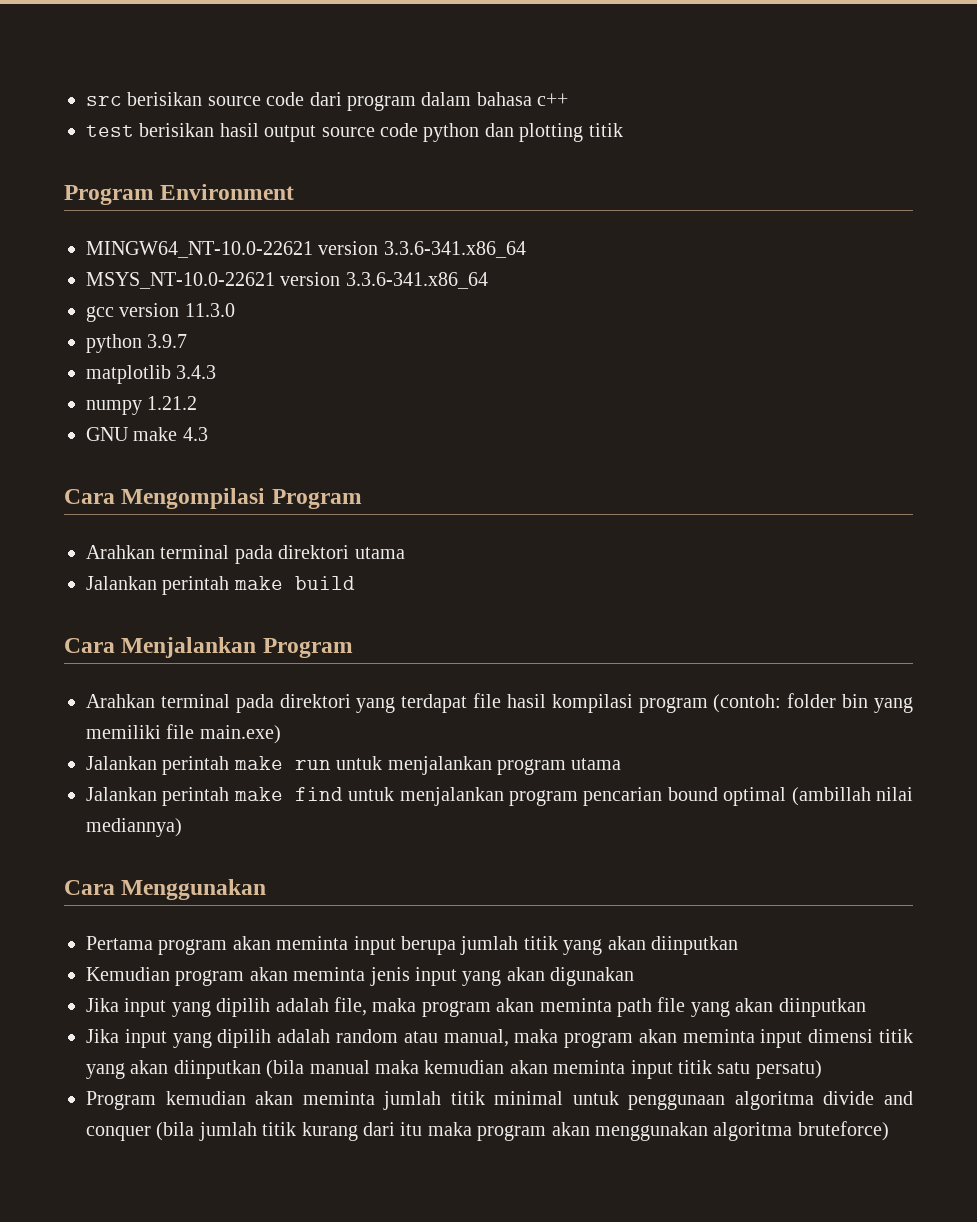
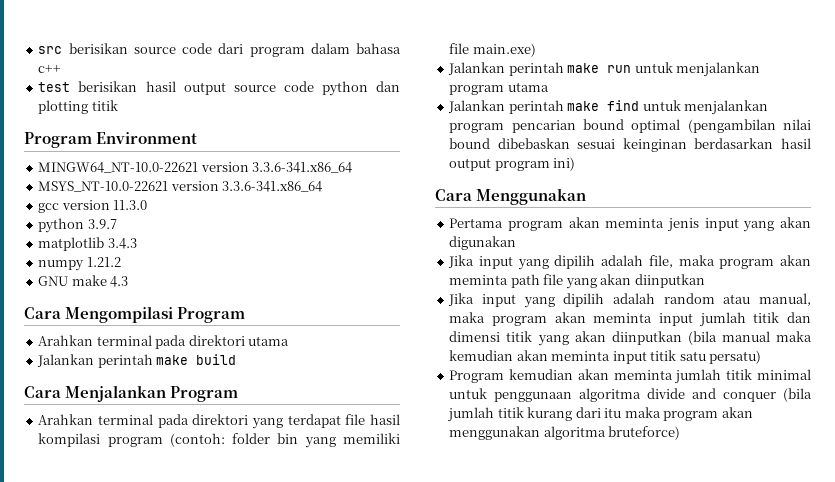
- Jalankan perintah make find untuk menjalankan program pencarian bound optimal (ambillah nilai mediannya)
+ Jalankan perintah make find untuk menjalankan program pencarian bound optimal (pengambilan nilai bound dibebaskan sesuai keinginan berdasarkan hasil output program ini)
- Pertama program akan meminta input berupa jumlah titik yang akan diinputkan
- Kemudian program akan meminta jenis input yang akan digunakan
+ Pertama program akan meminta jenis input yang akan digunakan
- Jika input yang dipilih adalah random atau manual, maka program akan meminta input dimensi titik yang akan diinputkan (bila manual maka kemudian akan meminta input titik satu persatu)
+ Jika input yang dipilih adalah random atau manual, maka program akan meminta input jumlah titik dan dimensi titik yang akan diinputkan (bila manual maka kemudian akan meminta input titik satu persatu)

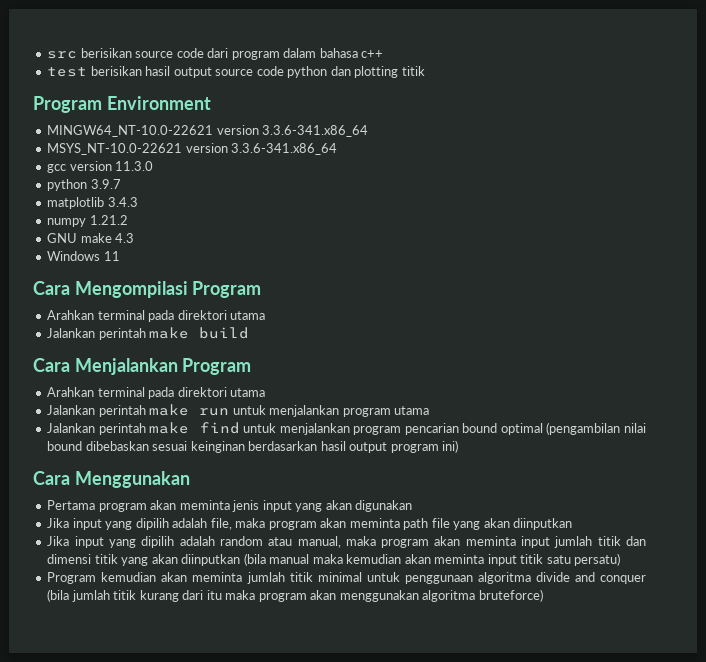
+ Windows 11
  Cara Menjalankan Program
- Arahkan terminal pada direktori yang terdapat file hasil kompilasi program (contoh: folder bin yang memiliki file main.exe)
+ Arahkan terminal pada direktori utama

